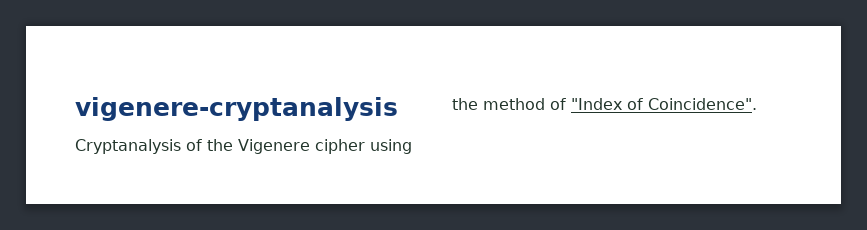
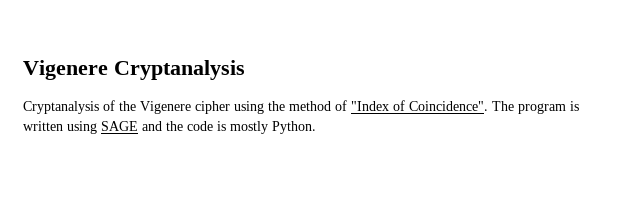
- vigenere-cryptanalysis
+ Vigenere Cryptanalysis
+ The program is written using SAGE and the code is mostly Python.

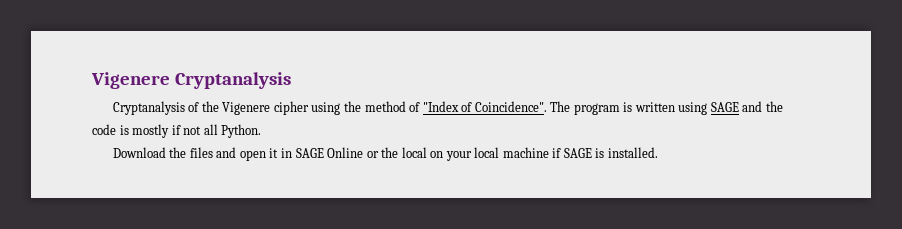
- The program is written using SAGE and the code is mostly Python.
+ The program is written using SAGE and the code is mostly if not all Python.
+ Download the files and open it in SAGE Online or the local on your local machine if SAGE is installed.

